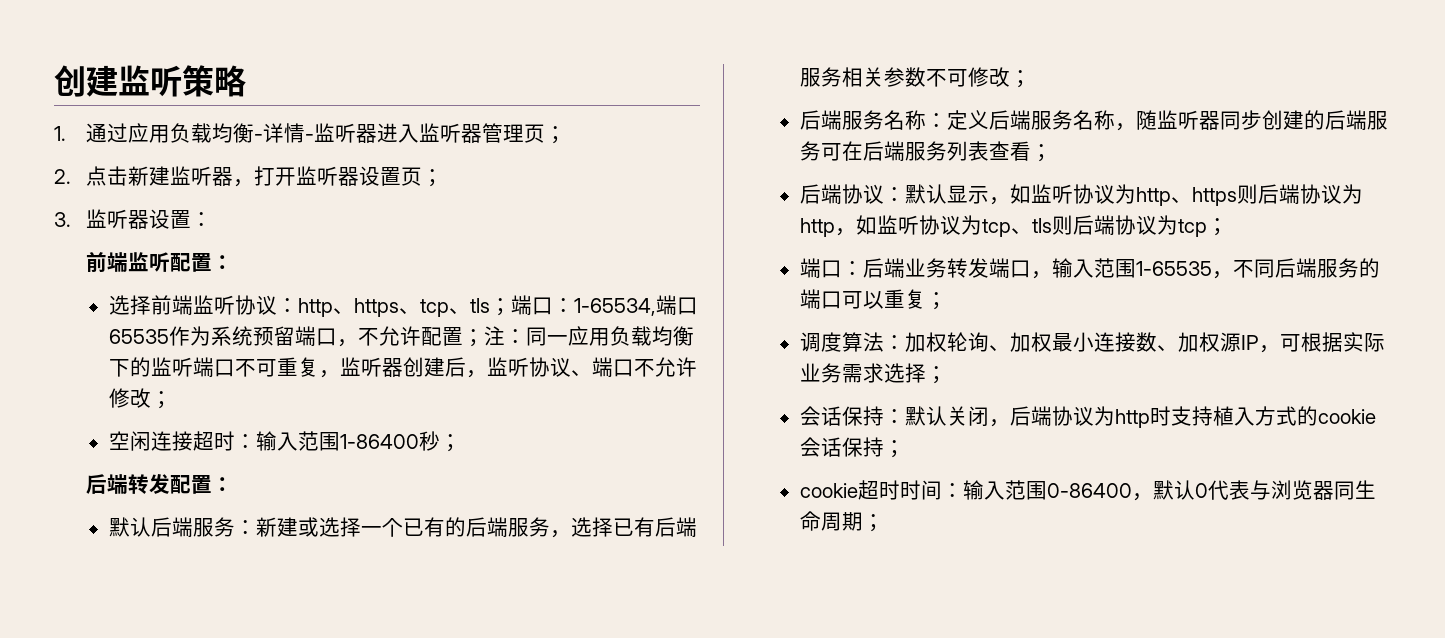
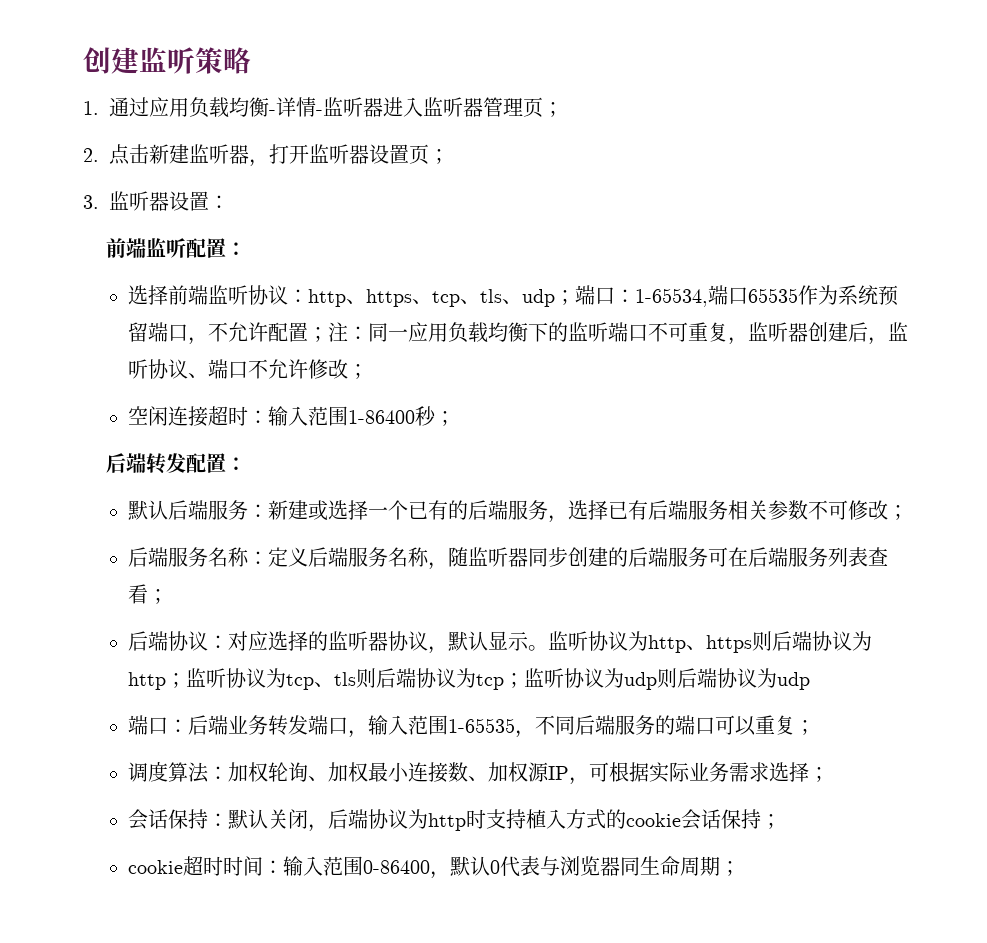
- 选择前端监听协议：http、https、tcp、tls；端口：1-65534,端口65535作为系统预留端口，不允许配置；注：同一应用负载均衡下的监听端口不可重复，监听器创建后，监听协议、端口不允许修改；
+ 选择前端监听协议：http、https、tcp、tls、udp；端口：1-65534,端口65535作为系统预留端口，不允许配置；注：同一应用负载均衡下的监听端口不可重复，监听器创建后，监听协议、端口不允许修改；
- 后端协议：默认显示，如监听协议为http、https则后端协议为http，如监听协议为tcp、tls则后端协议为tcp；
+ 后端协议：对应选择的监听器协议，默认显示。监听协议为http、https则后端协议为http；监听协议为tcp、tls则后端协议为tcp；监听协议为udp则后端协议为udp

